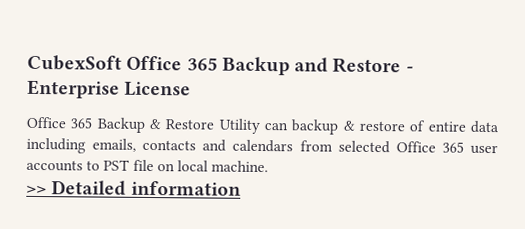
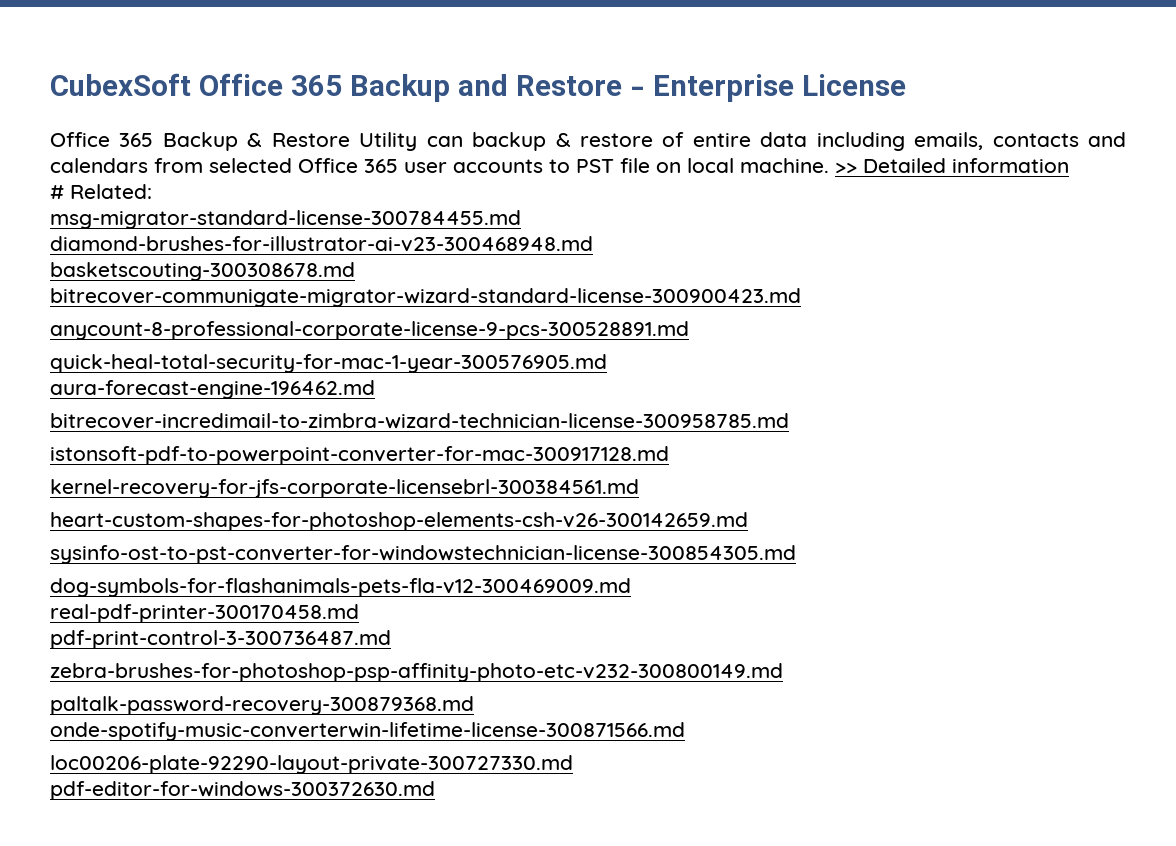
- Office 365 Backup & Restore Utility can backup & restore of entire data including emails, contacts and calendars from selected Office 365 user accounts to PST file on local machine.
- >> Detailed information
+ Office 365 Backup & Restore Utility can backup & restore of entire data including emails, contacts and calendars from selected Office 365 user accounts to PST file on local machine. >> Detailed information
+ # Related:
+ msg-migrator-standard-license-300784455.md
+ diamond-brushes-for-illustrator-ai-v23-300468948.md
+ basketscouting-300308678.md
+ bitrecover-communigate-migrator-wizard-standard-license-300900423.md
+ anycount-8-professional-corporate-license-9-pcs-300528891.md
+ quick-heal-total-security-for-mac-1-year-300576905.md
+ aura-forecast-engine-196462.md
+ bitrecover-incredimail-to-zimbra-wizard-technician-license-300958785.md
+ istonsoft-pdf-to-powerpoint-converter-for-mac-300917128.md
+ kernel-recovery-for-jfs-corporate-licensebrl-300384561.md
+ heart-custom-shapes-for-photoshop-elements-csh-v26-300142659.md
+ sysinfo-ost-to-pst-converter-for-windowstechnician-license-300854305.md
+ dog-symbols-for-flashanimals-pets-fla-v12-300469009.md
+ real-pdf-printer-300170458.md
+ pdf-print-control-3-300736487.md
+ zebra-brushes-for-photoshop-psp-affinity-photo-etc-v232-300800149.md
+ paltalk-password-recovery-300879368.md
+ onde-spotify-music-converterwin-lifetime-license-300871566.md
+ loc00206-plate-92290-layout-private-300727330.md
+ pdf-editor-for-windows-300372630.md

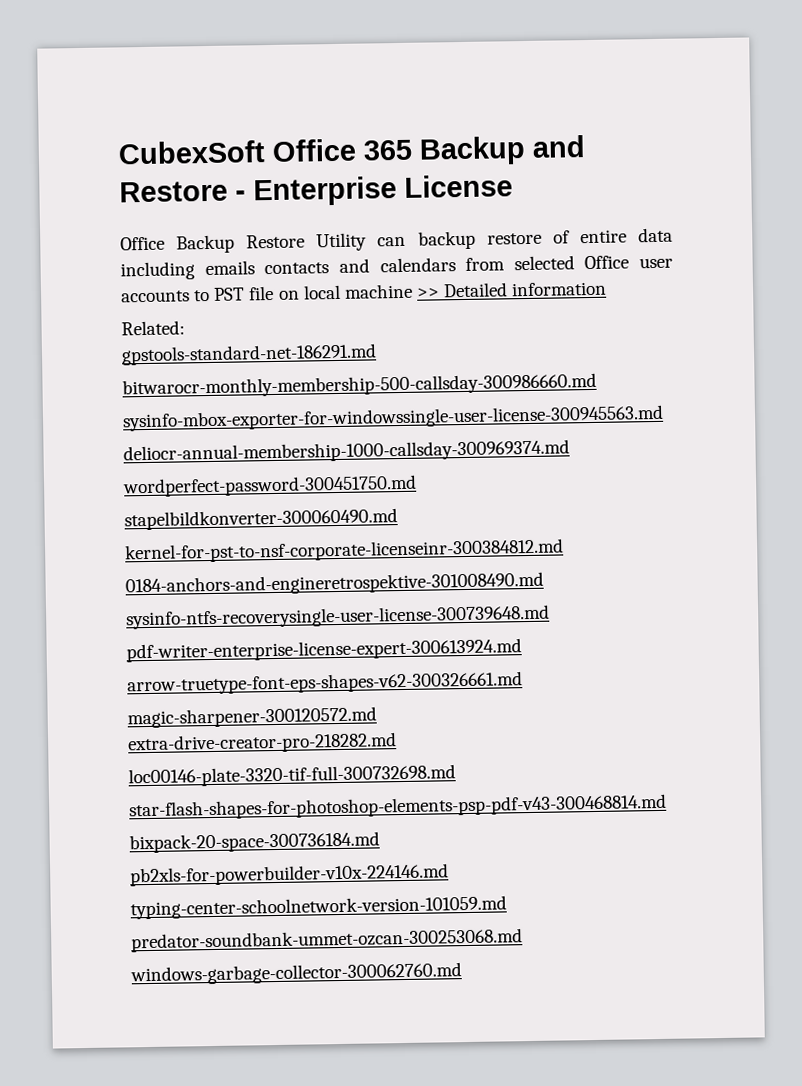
- Office 365 Backup & Restore Utility can backup & restore of entire data including emails, contacts and calendars from selected Office 365 user accounts to PST file on local machine. >> Detailed information
+ Office Backup Restore Utility can backup restore of entire data including emails contacts and calendars from selected Office user accounts to PST file on local machine >> Detailed information
- # Related:
+ Related:
- msg-migrator-standard-license-300784455.md
- diamond-brushes-for-illustrator-ai-v23-300468948.md
- basketscouting-300308678.md
- bitrecover-communigate-migrator-wizard-standard-license-300900423.md
- anycount-8-professional-corporate-license-9-pcs-300528891.md
- quick-heal-total-security-for-mac-1-year-300576905.md
- aura-forecast-engine-196462.md
- bitrecover-incredimail-to-zimbra-wizard-technician-license-300958785.md
- istonsoft-pdf-to-powerpoint-converter-for-mac-300917128.md
- kernel-recovery-for-jfs-corporate-licensebrl-300384561.md
- heart-custom-shapes-for-photoshop-elements-csh-v26-300142659.md
- sysinfo-ost-to-pst-converter-for-windowstechnician-license-300854305.md
- dog-symbols-for-flashanimals-pets-fla-v12-300469009.md
- real-pdf-printer-300170458.md
- pdf-print-control-3-300736487.md
- zebra-brushes-for-photoshop-psp-affinity-photo-etc-v232-300800149.md
- paltalk-password-recovery-300879368.md
- onde-spotify-music-converterwin-lifetime-license-300871566.md
- loc00206-plate-92290-layout-private-300727330.md
- pdf-editor-for-windows-300372630.md
+ gpstools-standard-net-186291.md
+ bitwarocr-monthly-membership-500-callsday-300986660.md
+ sysinfo-mbox-exporter-for-windowssingle-user-license-300945563.md
+ deliocr-annual-membership-1000-callsday-300969374.md
+ wordperfect-password-300451750.md
+ stapelbildkonverter-300060490.md
+ kernel-for-pst-to-nsf-corporate-licenseinr-300384812.md
+ 0184-anchors-and-engineretrospektive-301008490.md
+ sysinfo-ntfs-recoverysingle-user-license-300739648.md
+ pdf-writer-enterprise-license-expert-300613924.md
+ arrow-truetype-font-eps-shapes-v62-300326661.md
+ magic-sharpener-300120572.md
+ extra-drive-creator-pro-218282.md
+ loc00146-plate-3320-tif-full-300732698.md
+ star-flash-shapes-for-photoshop-elements-psp-pdf-v43-300468814.md
+ bixpack-20-space-300736184.md
+ pb2xls-for-powerbuilder-v10x-224146.md
+ typing-center-schoolnetwork-version-101059.md
+ predator-soundbank-ummet-ozcan-300253068.md
+ windows-garbage-collector-300062760.md

